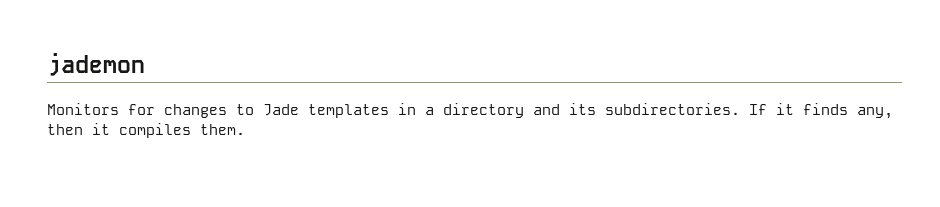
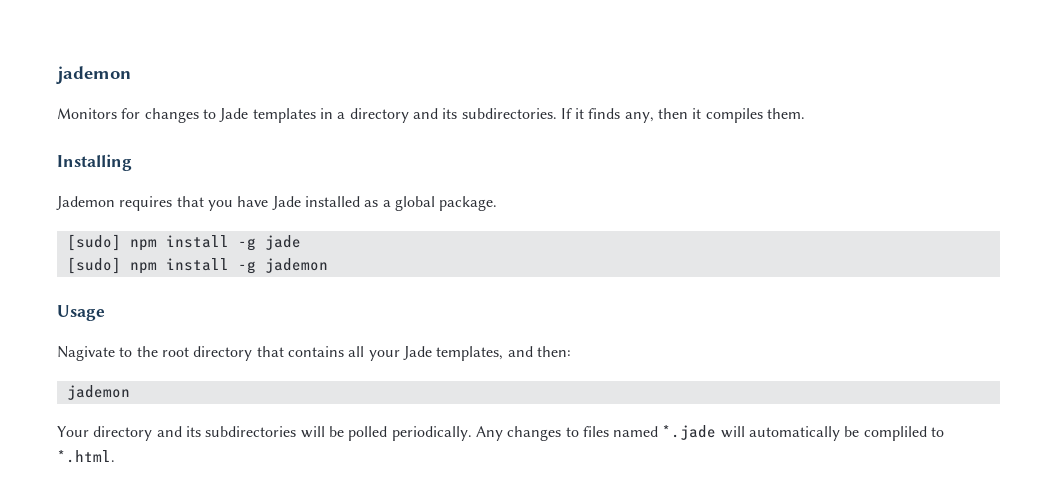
+ Installing
+ Jademon requires that you have Jade installed as a global package.
+ [sudo] npm install -g jade
+ [sudo] npm install -g jademon
+ Usage
+ Nagivate to the root directory that contains all your Jade templates, and then:
+ jademon
+ Your directory and its subdirectories will be polled periodically. Any changes to files named *.jade will automatically be compliled to *.html.

